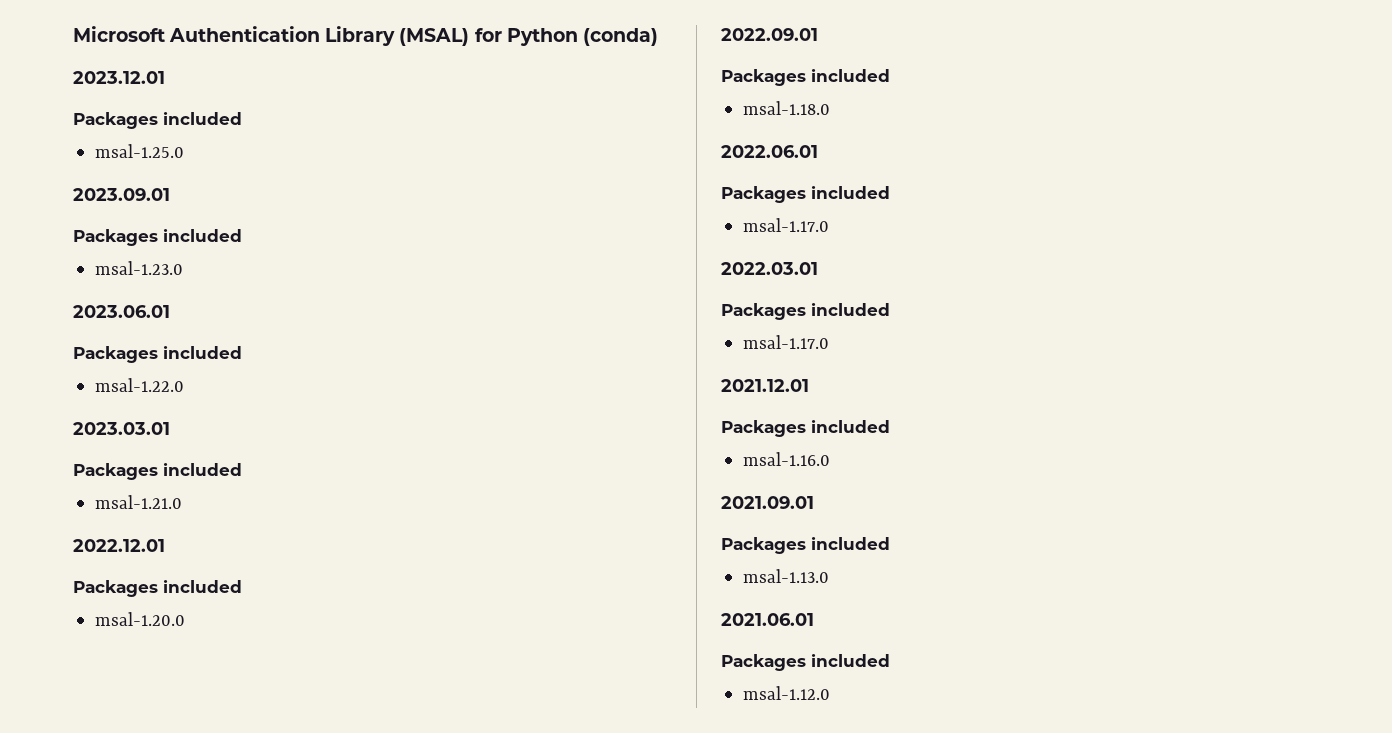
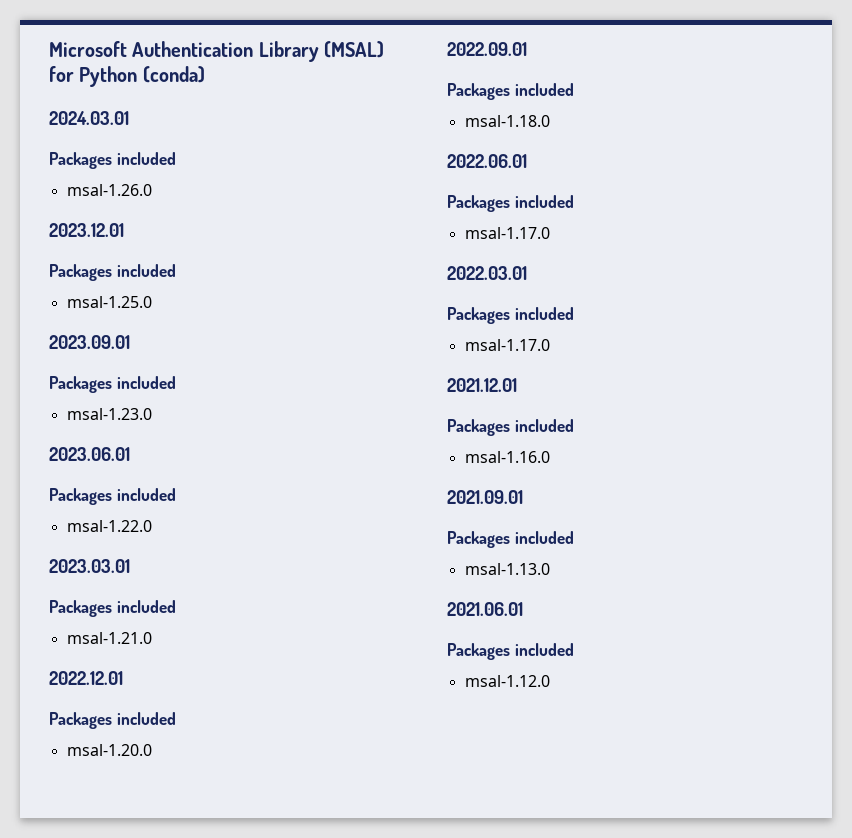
+ 2024.03.01
+ Packages included
+ msal-1.26.0

